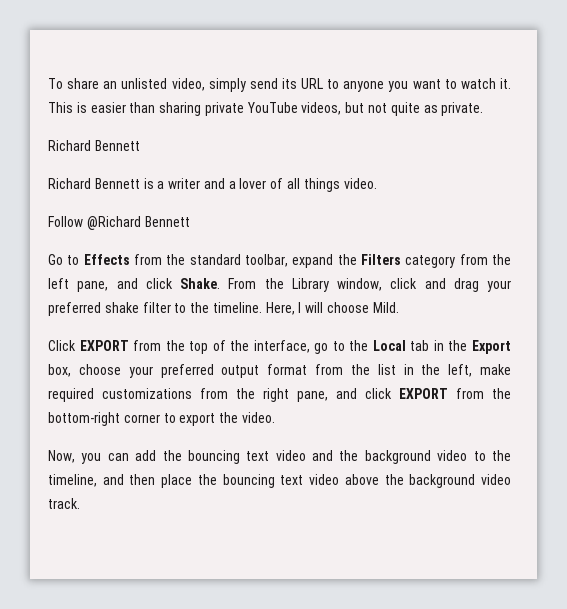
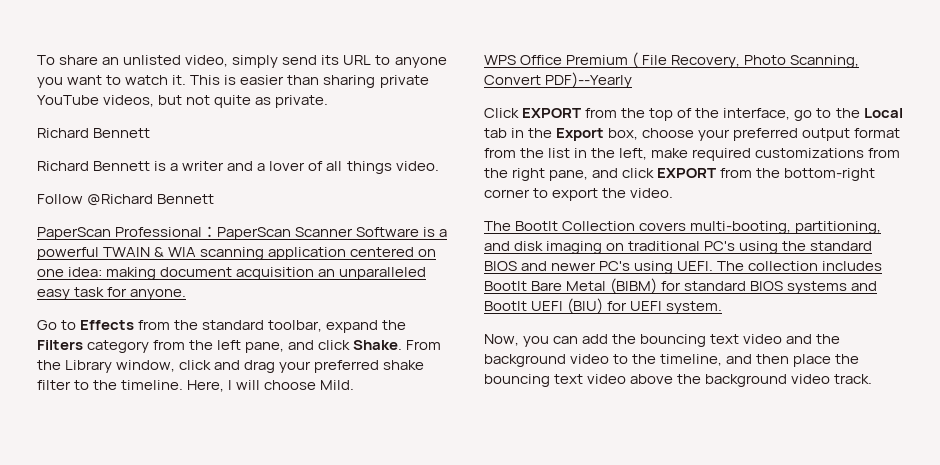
+ PaperScan Professional：PaperScan Scanner Software is a powerful TWAIN & WIA scanning application centered on one idea: making document acquisition an unparalleled easy task for anyone.
+ WPS Office Premium ( File Recovery, Photo Scanning, Convert PDF)--Yearly
+ The BootIt Collection covers multi-booting, partitioning, and disk imaging on traditional PC's using the standard BIOS and newer PC's using UEFI. The collection includes BootIt Bare Metal (BIBM) for standard BIOS systems and BootIt UEFI (BIU) for UEFI system.

